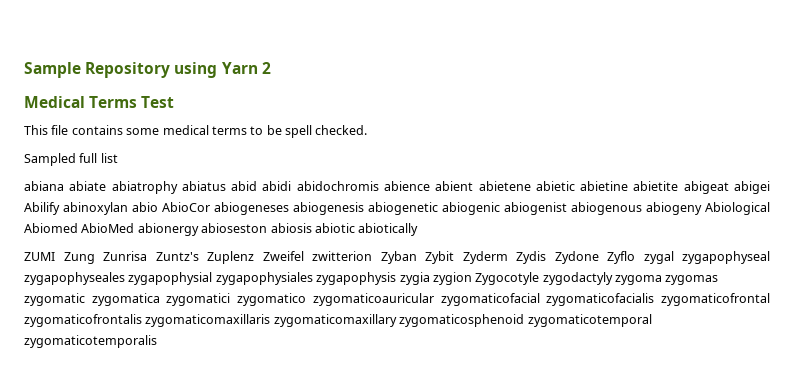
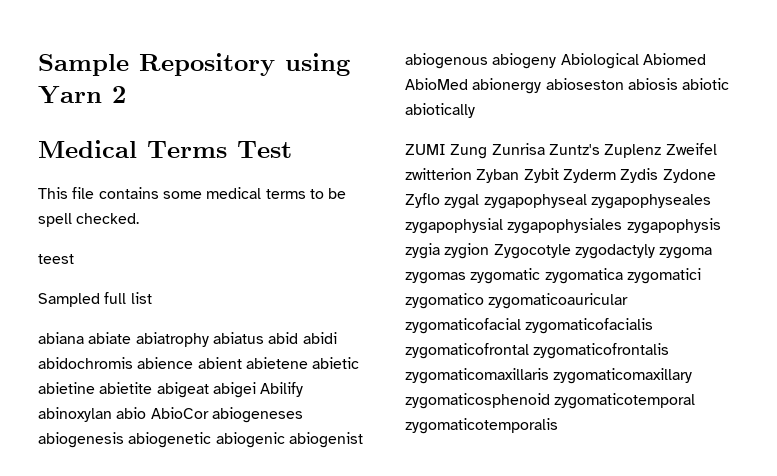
+ teest

